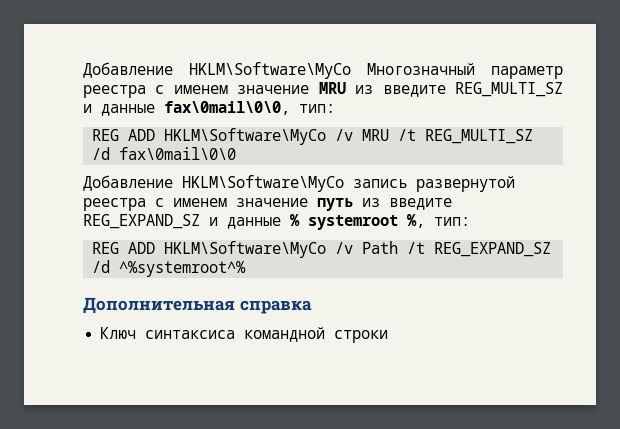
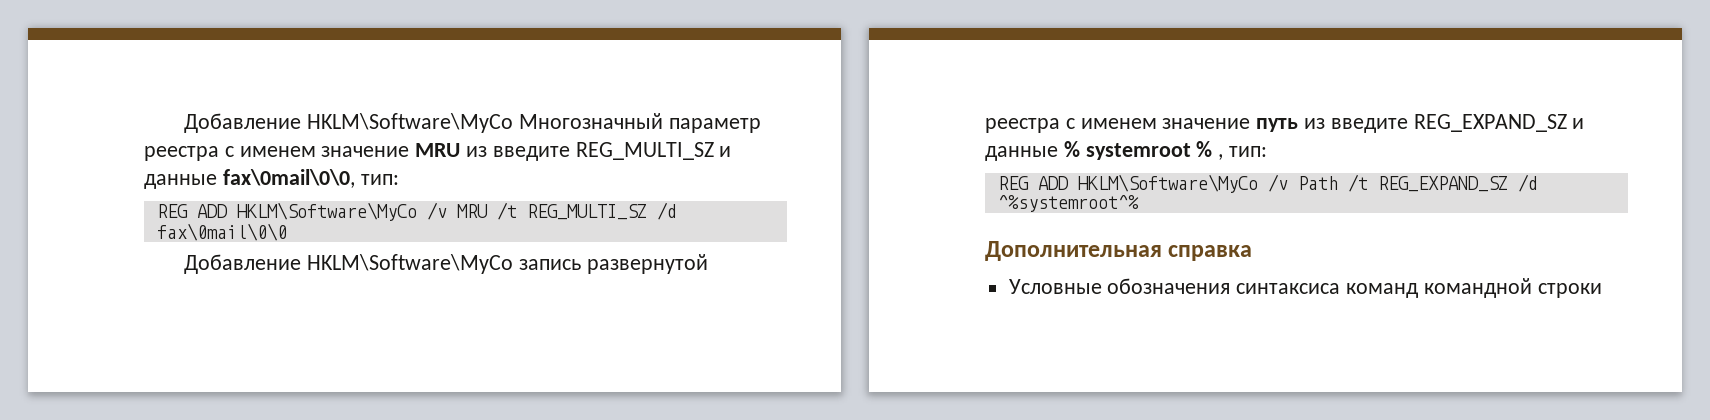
- Добавление HKLM\Software\MyCo запись развернутой реестра с именем значение путь из введите REG_EXPAND_SZ и данные % systemroot %, тип:
+ Добавление HKLM\Software\MyCo запись развернутой реестра с именем значение путь из введите REG_EXPAND_SZ и данные % systemroot % , тип:
- Ключ синтаксиса командной строки
+ Условные обозначения синтаксиса команд командной строки

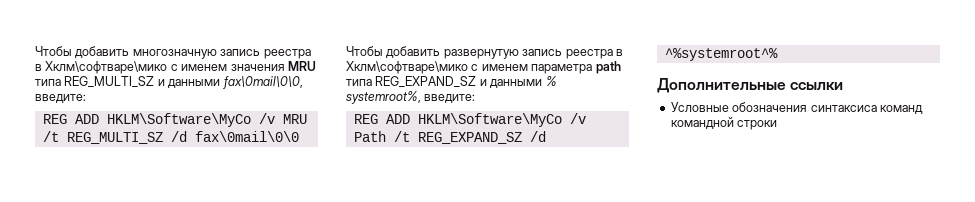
- Добавление HKLM\Software\MyCo Многозначный параметр реестра с именем значение MRU из введите REG_MULTI_SZ и данные fax\0mail\0\0, тип:
+ Чтобы добавить многозначную запись реестра в Хклм\софтваре\мико с именем значения MRU типа REG_MULTI_SZ и данными fax\0mail\0\0, введите:
- Добавление HKLM\Software\MyCo запись развернутой реестра с именем значение путь из введите REG_EXPAND_SZ и данные % systemroot % , тип:
+ Чтобы добавить развернутую запись реестра в Хклм\софтваре\мико с именем параметра path типа REG_EXPAND_SZ и данными % systemroot%, введите:
- Дополнительная справка
+ Дополнительные ссылки

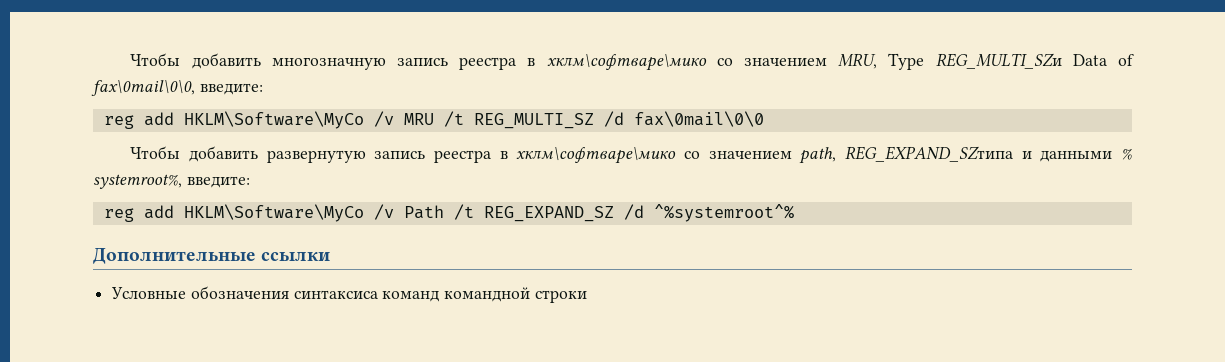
- Чтобы добавить многозначную запись реестра в Хклм\софтваре\мико с именем значения MRU типа REG_MULTI_SZ и данными fax\0mail\0\0, введите:
+ Чтобы добавить многозначную запись реестра в хклм\софтваре\мико со значением MRU, Type REG_MULTI_SZи Data of fax\0mail\0\0, введите:
- REG ADD HKLM\Software\MyCo /v MRU /t REG_MULTI_SZ /d fax\0mail\0\0
+ reg add HKLM\Software\MyCo /v MRU /t REG_MULTI_SZ /d fax\0mail\0\0
- Чтобы добавить развернутую запись реестра в Хклм\софтваре\мико с именем параметра path типа REG_EXPAND_SZ и данными % systemroot%, введите:
+ Чтобы добавить развернутую запись реестра в хклм\софтваре\мико со значением path, REG_EXPAND_SZтипа и данными % systemroot%, введите:
- REG ADD HKLM\Software\MyCo /v Path /t REG_EXPAND_SZ /d ^%systemroot^%
+ reg add HKLM\Software\MyCo /v Path /t REG_EXPAND_SZ /d ^%systemroot^%

